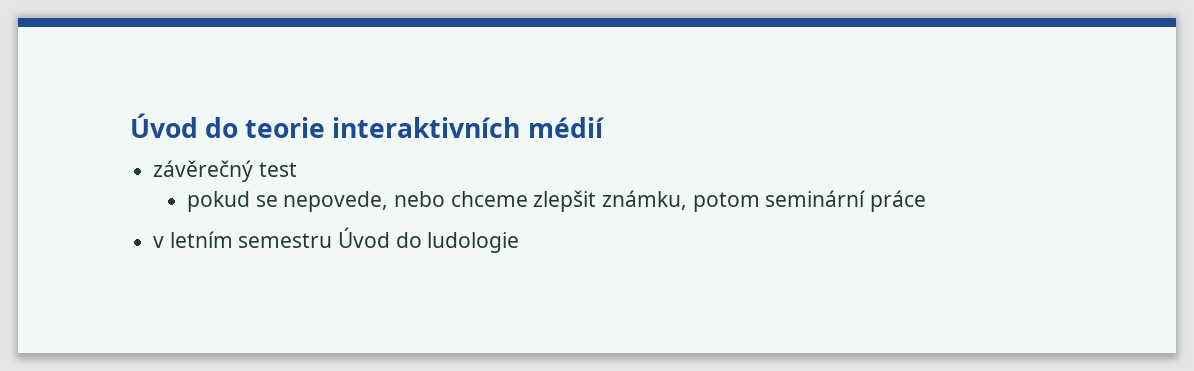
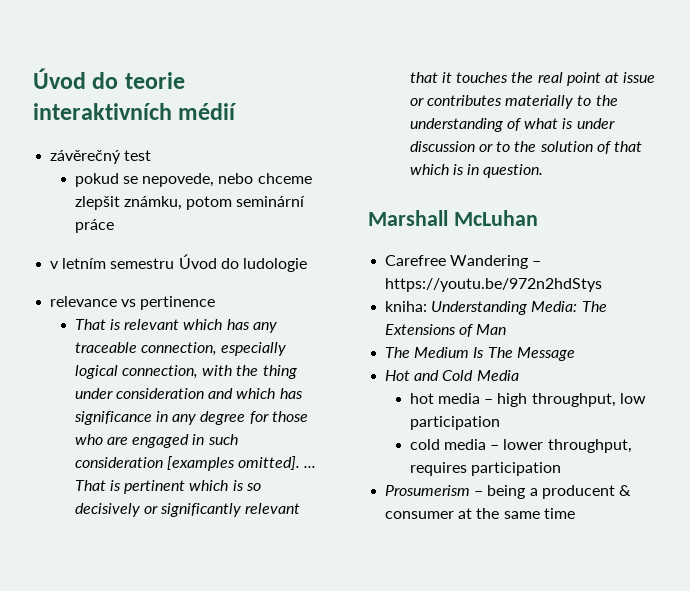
+ relevance vs pertinence
+ That is relevant which has any traceable connection, especially logical connection, with the thing under consideration and which has significance in any degree for those who are engaged in such consideration [examples omitted]. ... That is pertinent which is so decisively or significantly relevant that it touches the real point at issue or contributes materially to the understanding of what is under discussion or to the solution of that which is in question.
+ Marshall McLuhan
+ Carefree Wandering – https://youtu.be/972n2hdStys
+ kniha: Understanding Media: The Extensions of Man
+ The Medium Is The Message
+ Hot and Cold Media
+ hot media – high throughput, low participation
+ cold media – lower throughput, requires participation
+ Prosumerism – being a producent & consumer at the same time

